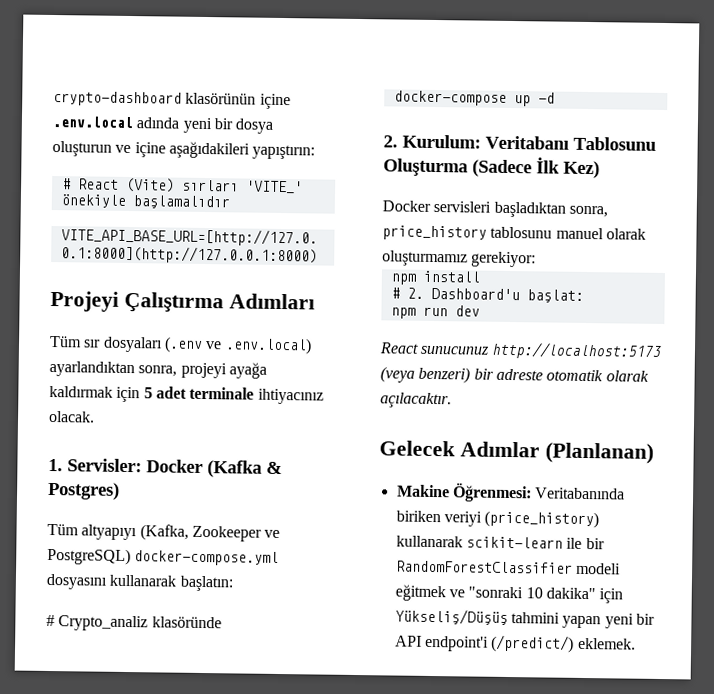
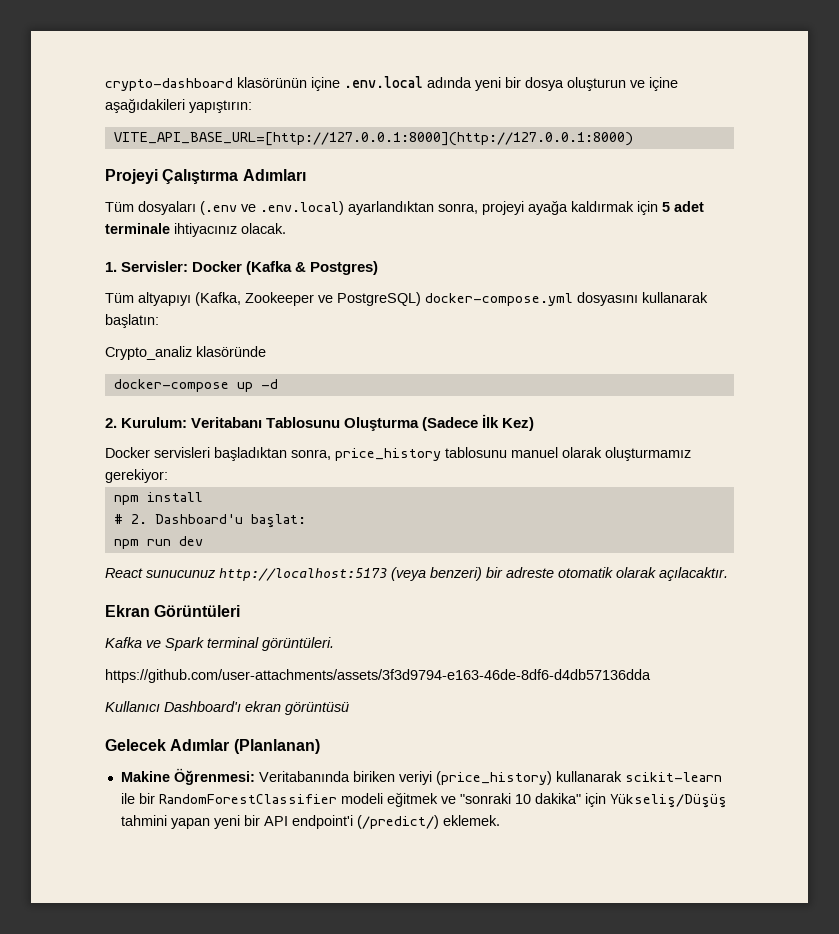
- # React (Vite) sırları 'VITE_' önekiyle başlamalıdır
- Tüm sır dosyaları (.env ve .env.local) ayarlandıktan sonra, projeyi ayağa kaldırmak için 5 adet terminale ihtiyacınız olacak.
+ Tüm dosyaları (.env ve .env.local) ayarlandıktan sonra, projeyi ayağa kaldırmak için 5 adet terminale ihtiyacınız olacak.
- # Crypto_analiz klasöründe
+ Crypto_analiz klasöründe
+ Ekran Görüntüleri
+ Kafka ve Spark terminal görüntüleri.
+ https://github.com/user-attachments/assets/3f3d9794-e163-46de-8df6-d4db57136dda
+ Kullanıcı Dashboard'ı ekran görüntüsü

